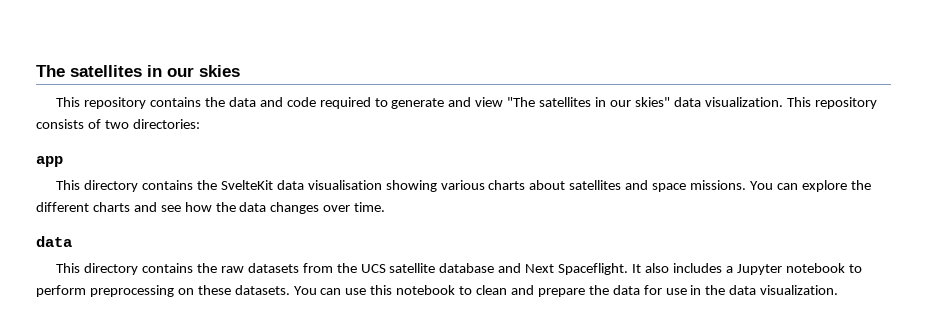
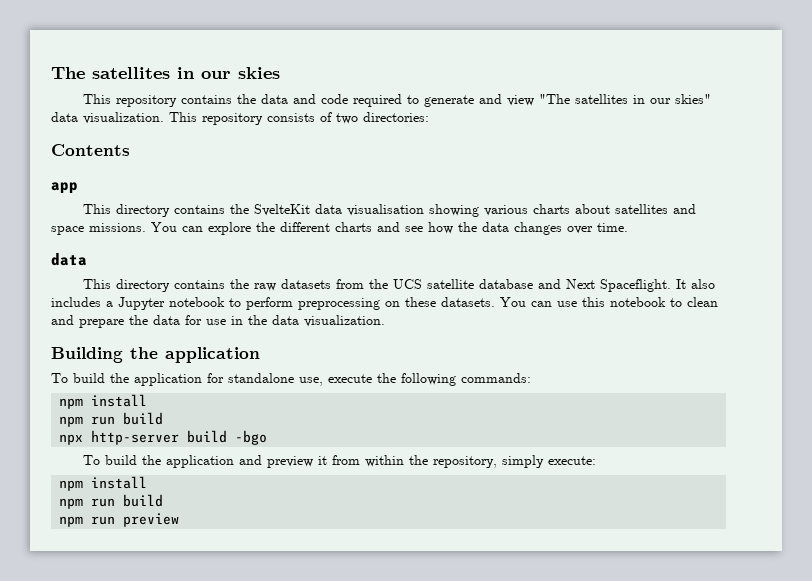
+ Contents
+ Building the application
+ To build the application for standalone use, execute the following commands:
+ npm install
+ npm run build
+ npx http-server build -bgo
+ To build the application and preview it from within the repository, simply execute:
+ npm install
+ npm run build
+ npm run preview

